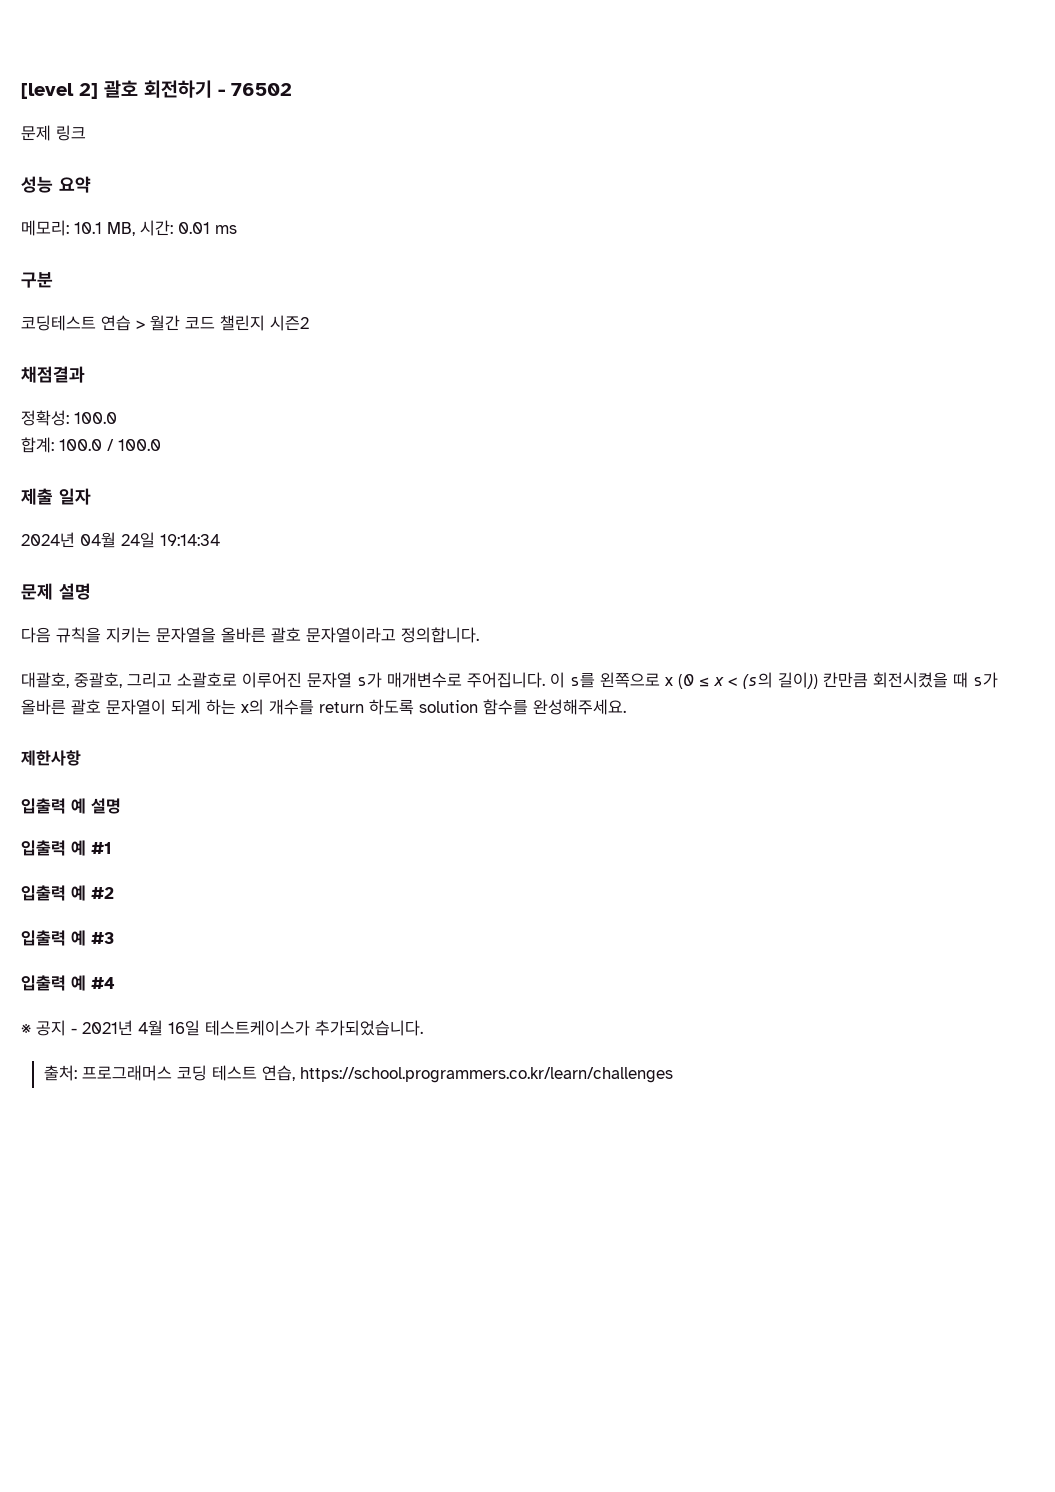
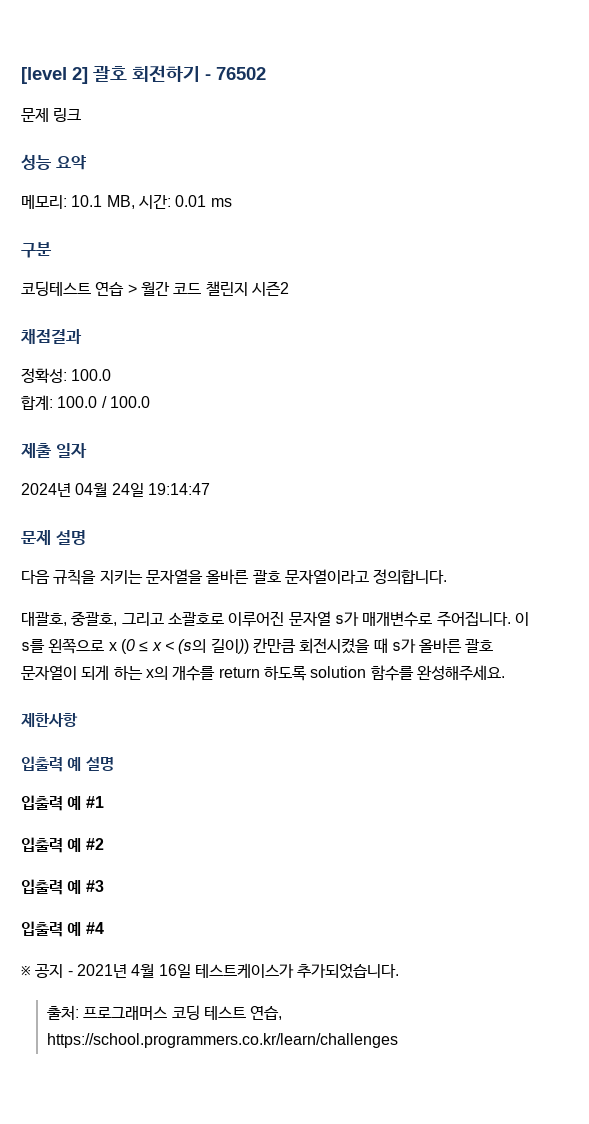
- 2024년 04월 24일 19:14:34
+ 2024년 04월 24일 19:14:47

